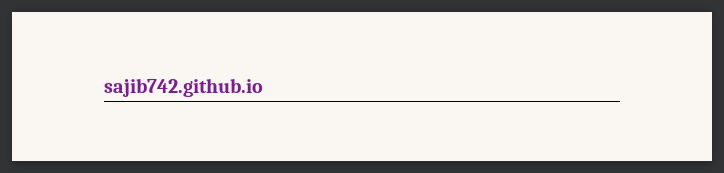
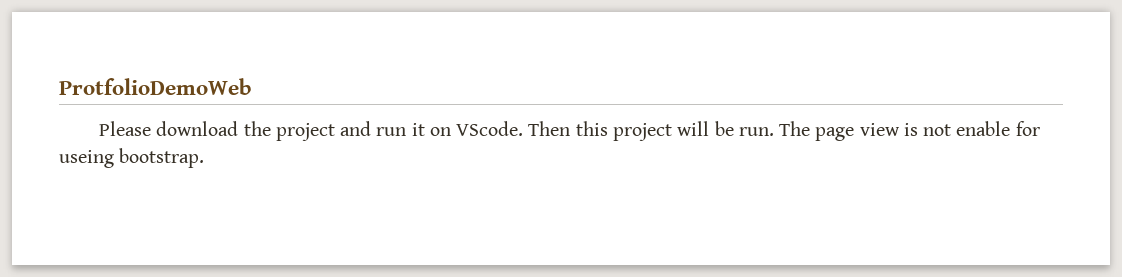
- sajib742.github.io
+ ProtfolioDemoWeb
+ Please download the project and run it on VScode. Then this project will be run. The page view is not enable for useing bootstrap.

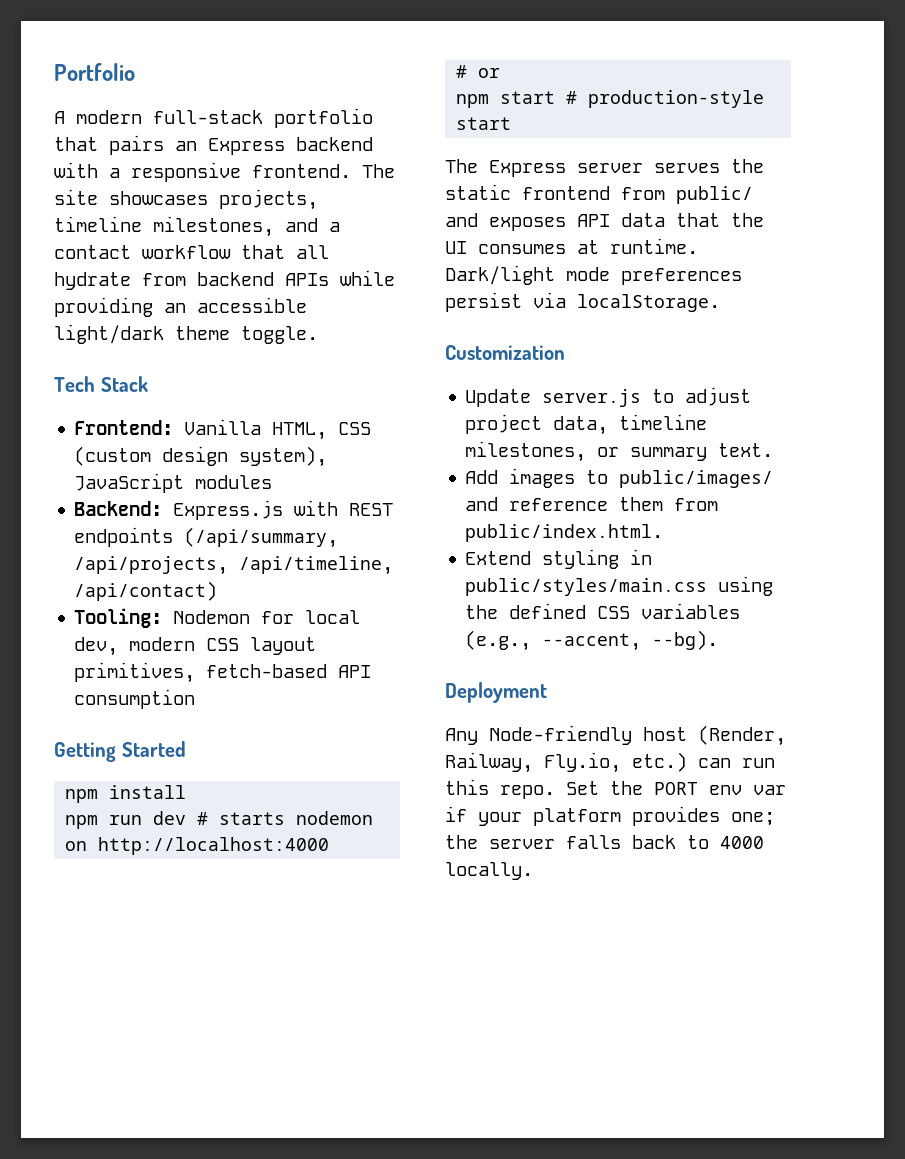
- ProtfolioDemoWeb
- Please download the project and run it on VScode. Then this project will be run. The page view is not enable for useing bootstrap.
+ Portfolio
+ A modern full-stack portfolio that pairs an Express backend with a responsive frontend. The site showcases projects, timeline milestones, and a contact workflow that all hydrate from backend APIs while providing an accessible light/dark theme toggle.
+ Tech Stack
+ Frontend: Vanilla HTML, CSS (custom design system), JavaScript modules
+ Backend: Express.js with REST endpoints (/api/summary, /api/projects, /api/timeline, /api/contact)
+ Tooling: Nodemon for local dev, modern CSS layout primitives, fetch-based API consumption
+ Getting Started
+ npm install
+ npm run dev # starts nodemon on http://localhost:4000
+ # or
+ npm start # production-style start
+ The Express server serves the static frontend from public/ and exposes API data that the UI consumes at runtime. Dark/light mode preferences persist via localStorage.
+ Customization
+ Update server.js to adjust project data, timeline milestones, or summary text.
+ Add images to public/images/ and reference them from public/index.html.
+ Extend styling in public/styles/main.css using the defined CSS variables (e.g., --accent, --bg).
+ Deployment
+ Any Node-friendly host (Render, Railway, Fly.io, etc.) can run this repo. Set the PORT env var if your platform provides one; the server falls back to 4000 locally.

